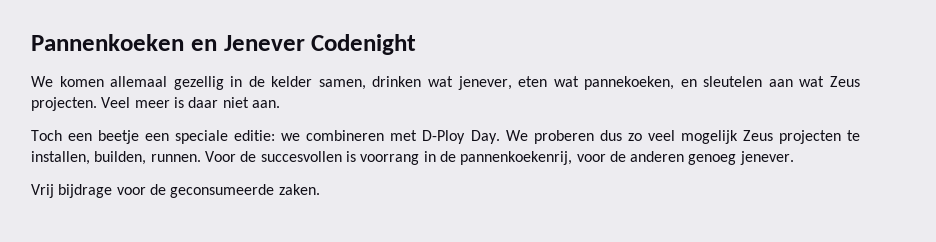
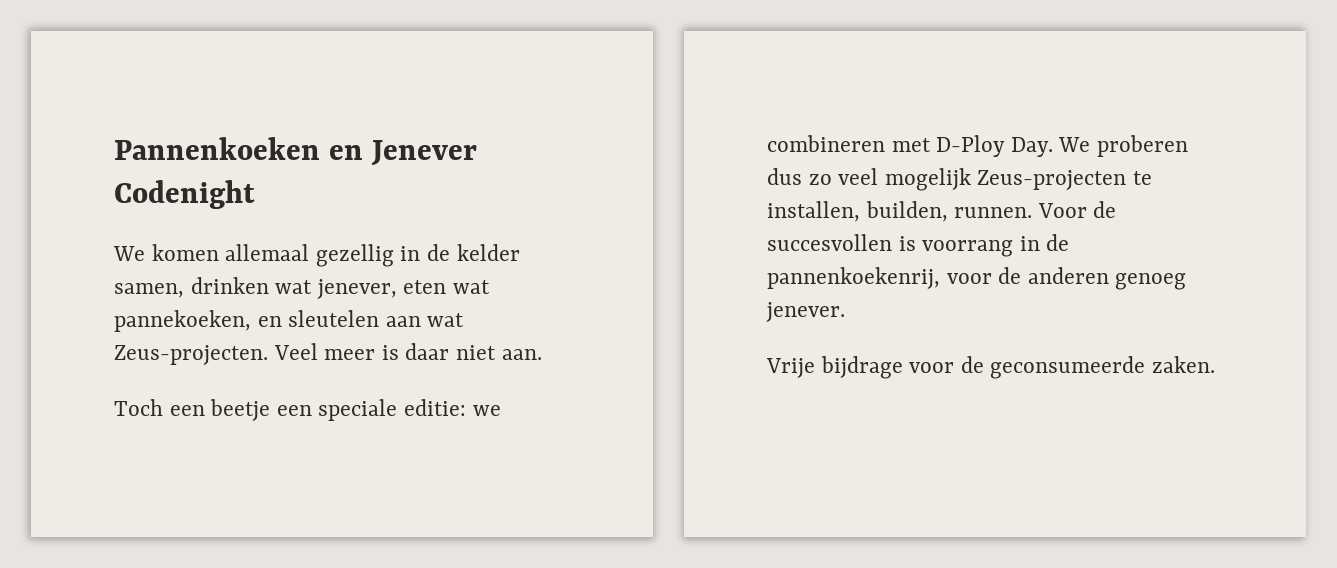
- We komen allemaal gezellig in de kelder samen, drinken wat jenever, eten wat pannekoeken, en sleutelen aan wat Zeus projecten.
+ We komen allemaal gezellig in de kelder samen, drinken wat jenever, eten wat pannekoeken, en sleutelen aan wat Zeus-projecten.
- Toch een beetje een speciale editie: we combineren met D-Ploy Day. We proberen dus zo veel mogelijk Zeus projecten te installen, builden, runnen.
+ Toch een beetje een speciale editie: we combineren met D-Ploy Day. We proberen dus zo veel mogelijk Zeus-projecten te installen, builden, runnen.
- Vrij bijdrage voor de geconsumeerde zaken.
+ Vrije bijdrage voor de geconsumeerde zaken.

